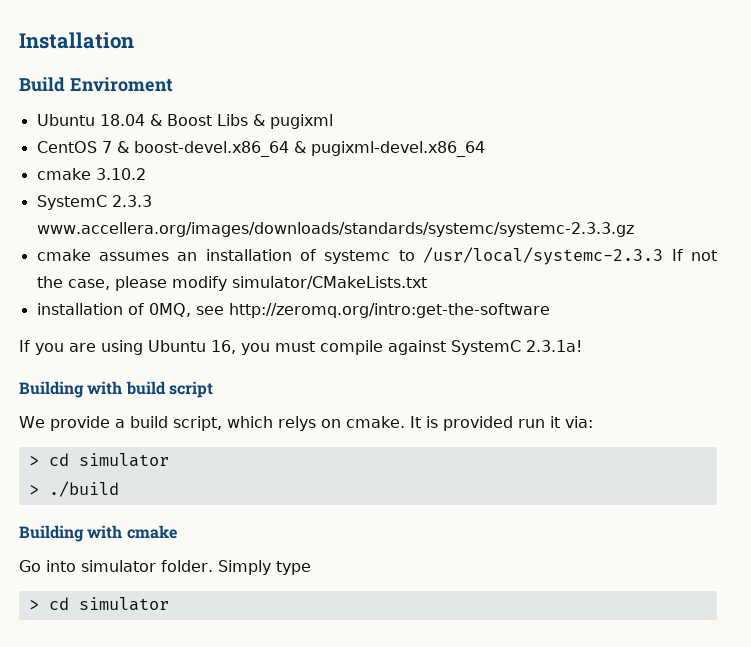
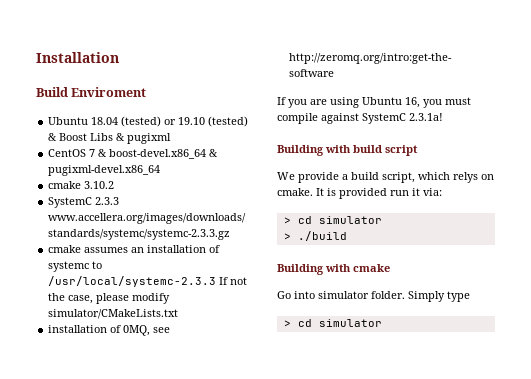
- Ubuntu 18.04 & Boost Libs & pugixml
+ Ubuntu 18.04 (tested) or 19.10 (tested) & Boost Libs & pugixml

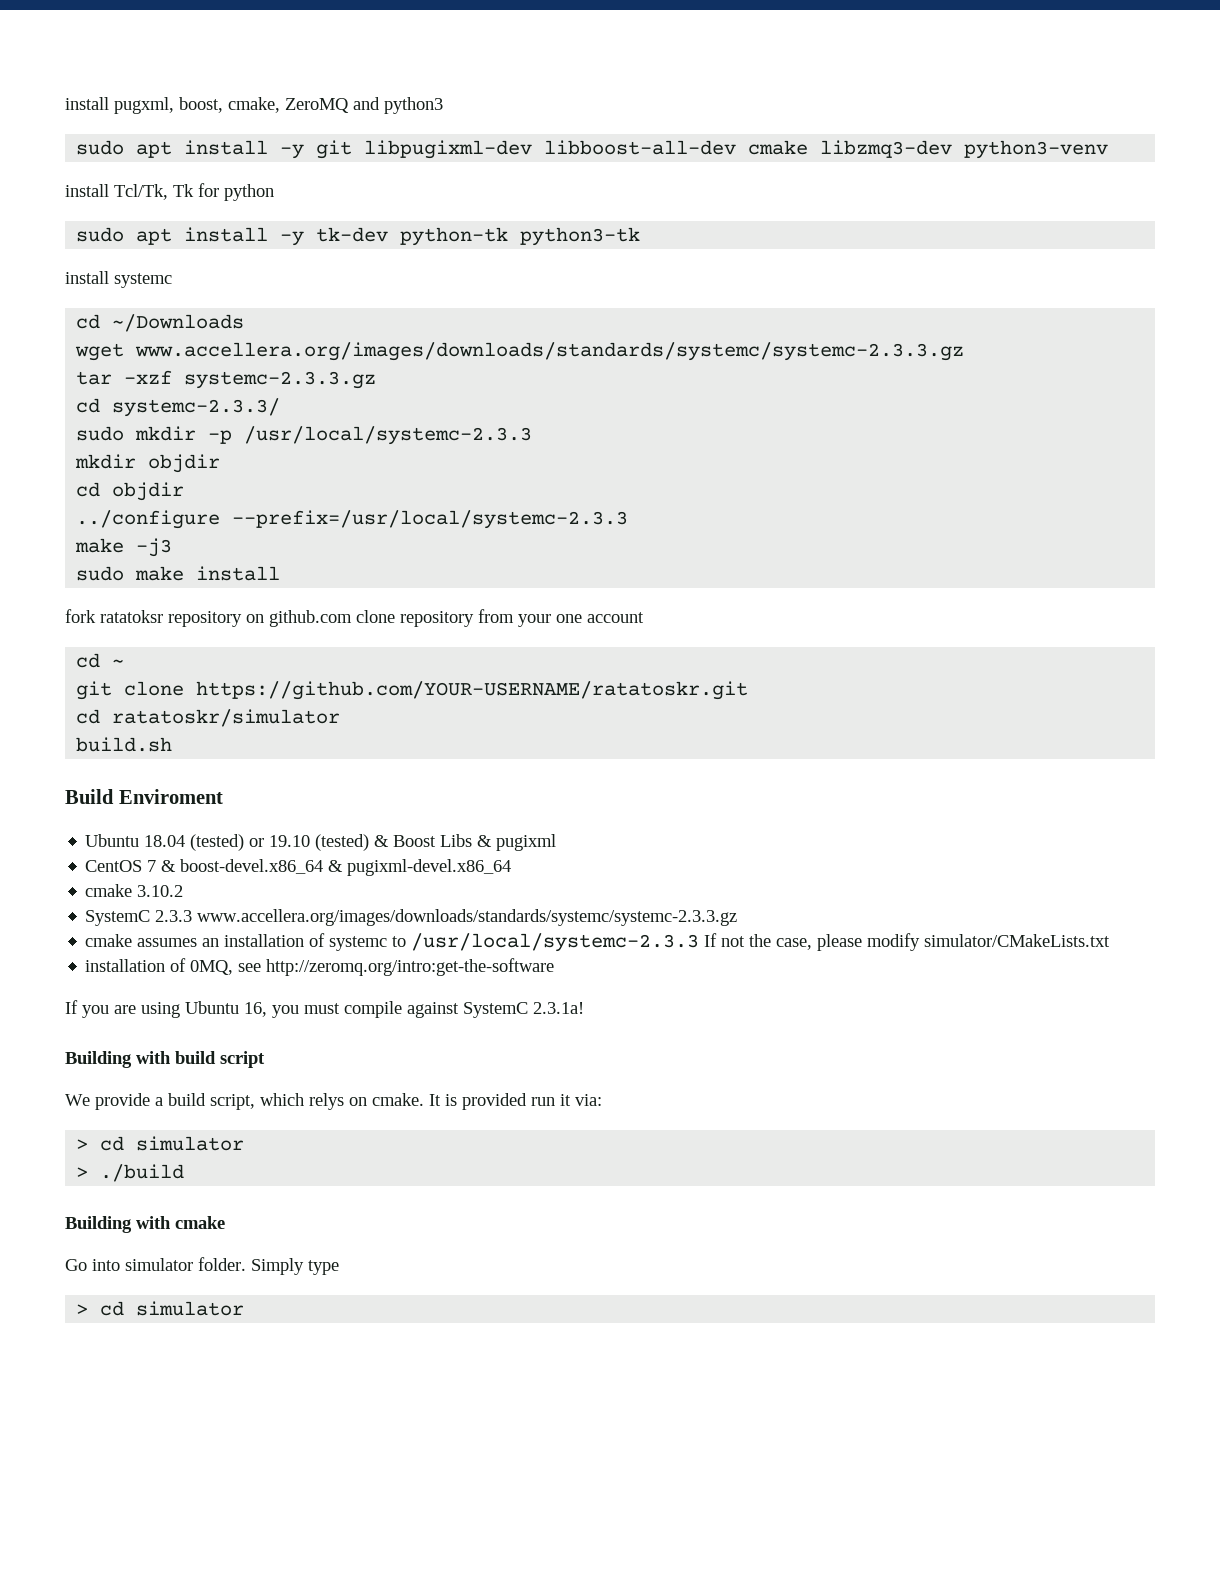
- Installation
+ install pugxml, boost, cmake, ZeroMQ and python3
+ sudo apt install -y git libpugixml-dev libboost-all-dev cmake libzmq3-dev python3-venv
+ install Tcl/Tk, Tk for python
+ sudo apt install -y tk-dev python-tk python3-tk
+ install systemc
+ cd ~/Downloads
+ wget www.accellera.org/images/downloads/standards/systemc/systemc-2.3.3.gz
+ tar -xzf systemc-2.3.3.gz
+ cd systemc-2.3.3/
+ sudo mkdir -p /usr/local/systemc-2.3.3
+ mkdir objdir
+ cd objdir
+ ../configure --prefix=/usr/local/systemc-2.3.3
+ make -j3
+ sudo make install
+ fork ratatoksr repository on github.com clone repository from your one account
+ cd ~
+ git clone https://github.com/YOUR-USERNAME/ratatoskr.git
+ cd ratatoskr/simulator
+ build.sh

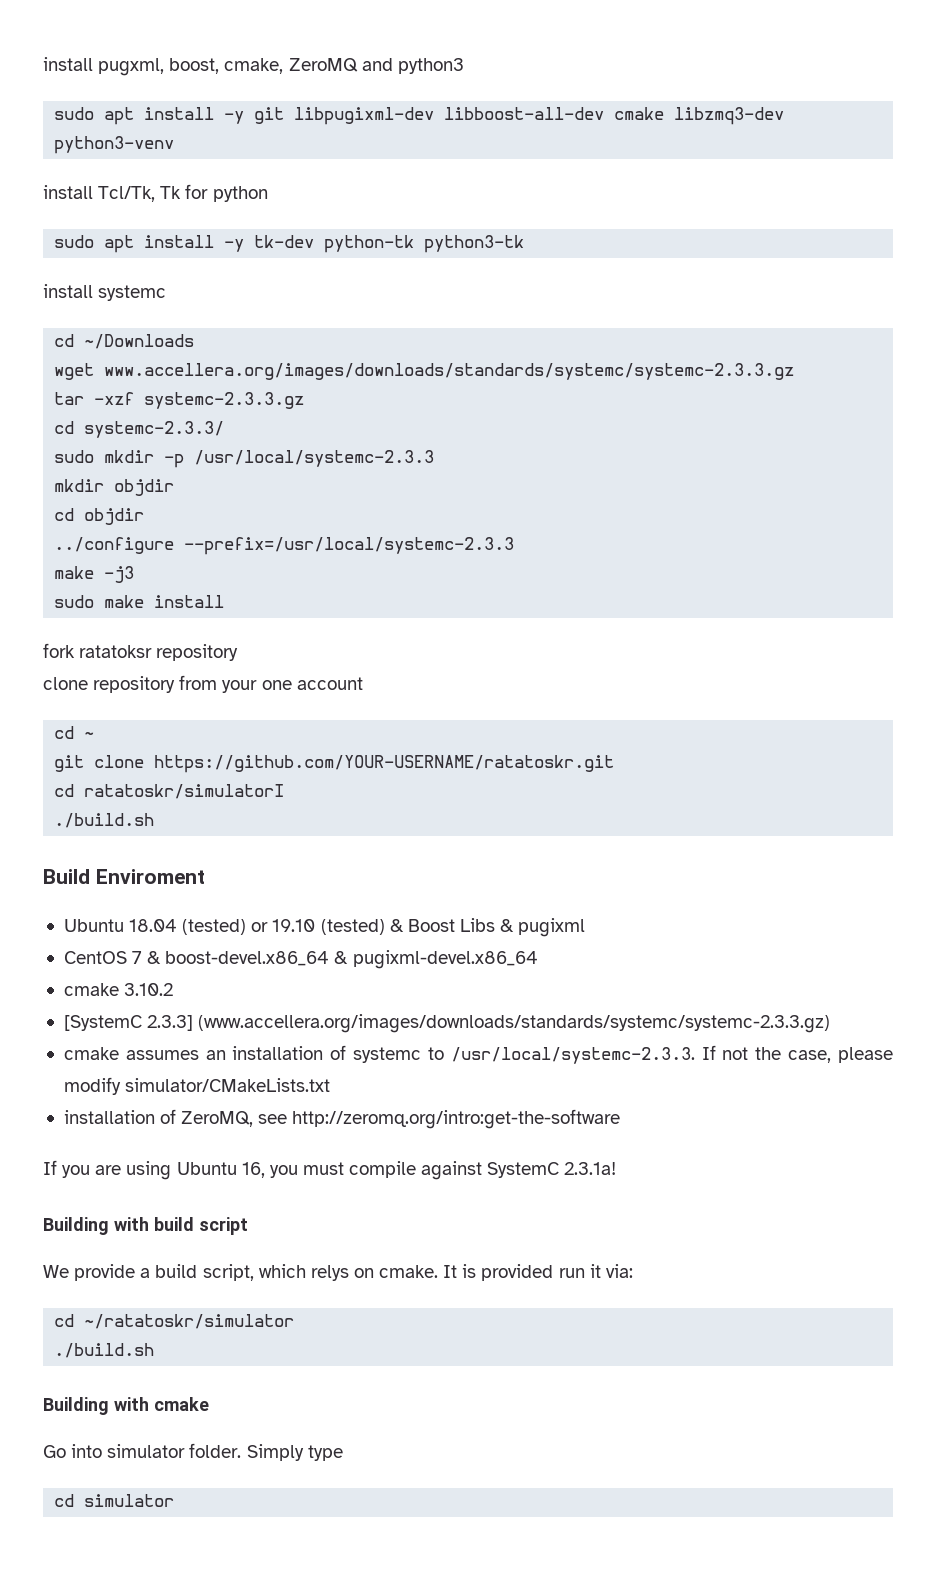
- fork ratatoksr repository on github.com clone repository from your one account
+ fork ratatoksr repository
+ clone repository from your one account
- cd ratatoskr/simulator
- build.sh
+ cd ratatoskr/simulatorI
+ ./build.sh
- SystemC 2.3.3 www.accellera.org/images/downloads/standards/systemc/systemc-2.3.3.gz
+ [SystemC 2.3.3] (www.accellera.org/images/downloads/standards/systemc/systemc-2.3.3.gz)
- cmake assumes an installation of systemc to /usr/local/systemc-2.3.3 If not the case, please modify simulator/CMakeLists.txt
+ cmake assumes an installation of systemc to /usr/local/systemc-2.3.3. If not the case, please modify simulator/CMakeLists.txt
- installation of 0MQ, see http://zeromq.org/intro:get-the-software
+ installation of ZeroMQ, see http://zeromq.org/intro:get-the-software
  It is provided run it via:
- > cd simulator
- > ./build
+ cd ~/ratatoskr/simulator
+ ./build.sh
  Simply type
- > cd simulator
+ cd simulator

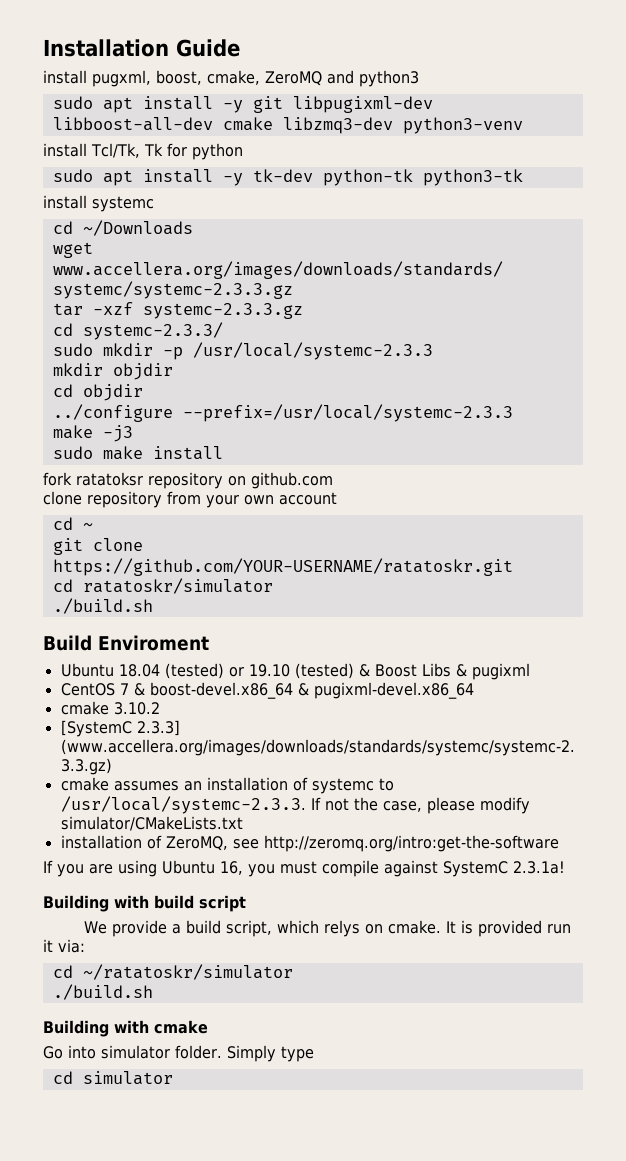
+ Installation Guide
- fork ratatoksr repository
+ fork ratatoksr repository on github.com
- clone repository from your one account
+ clone repository from your own account
- cd ratatoskr/simulatorI
+ cd ratatoskr/simulator

